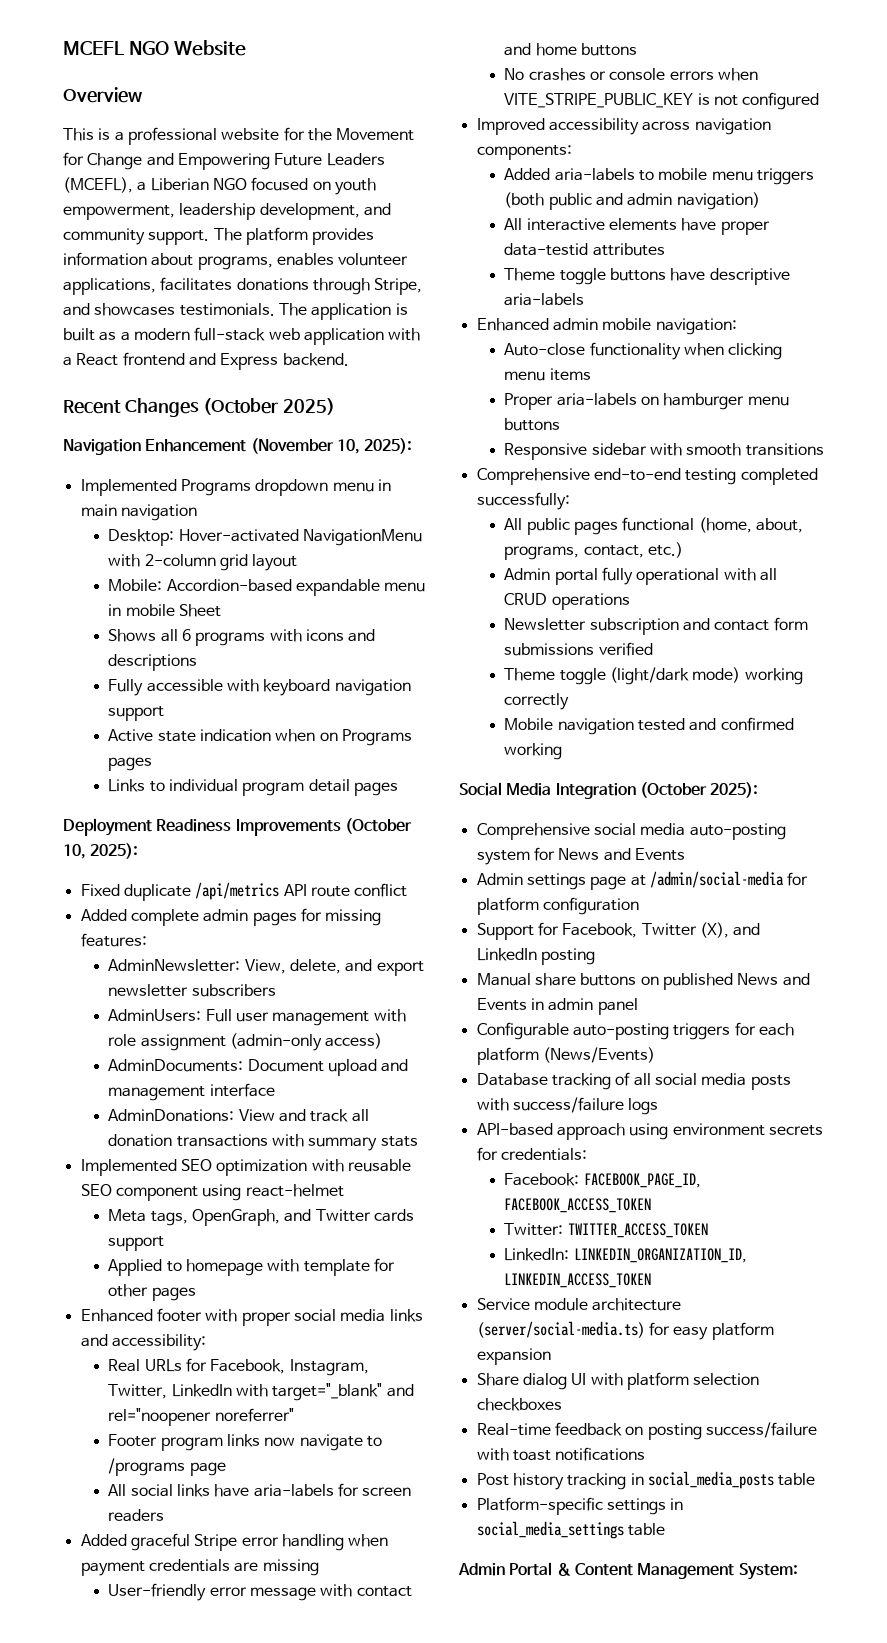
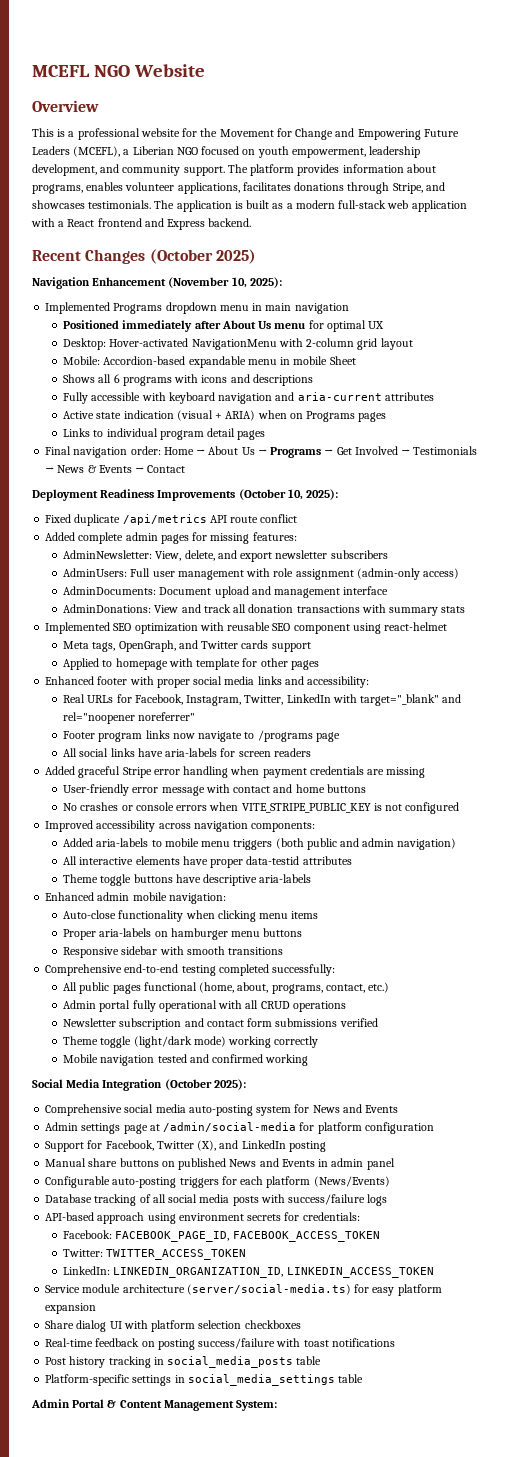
+ Positioned immediately after About Us menu for optimal UX
- Fully accessible with keyboard navigation support
+ Fully accessible with keyboard navigation and aria-current attributes
- Active state indication when on Programs pages
+ Active state indication (visual + ARIA) when on Programs pages
+ Final navigation order: Home → About Us → Programs → Get Involved → Testimonials → News & Events → Contact

